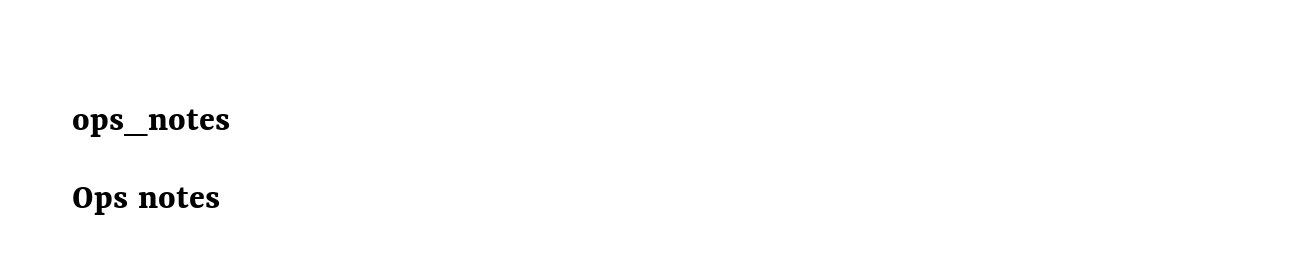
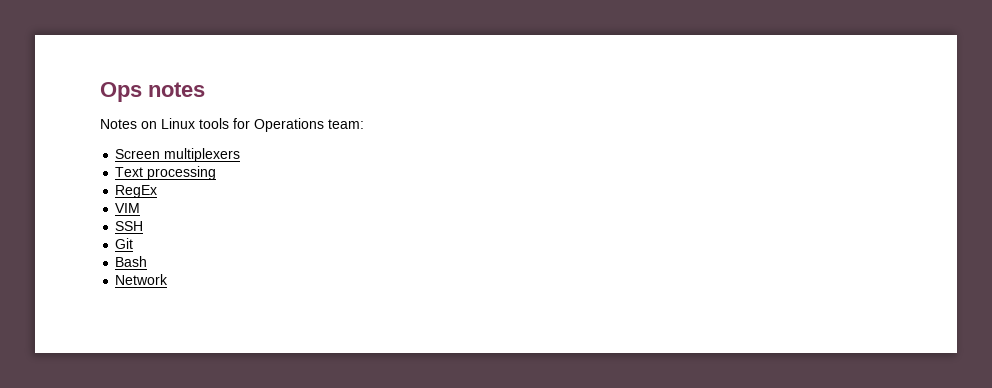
- ops_notes
+ Notes on Linux tools for Operations team:
+ Screen multiplexers
+ Text processing
+ RegEx
+ VIM
+ SSH
+ Git
+ Bash
+ Network

